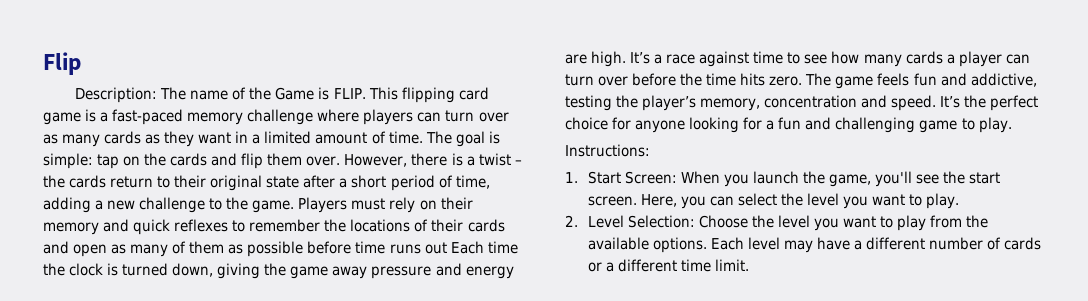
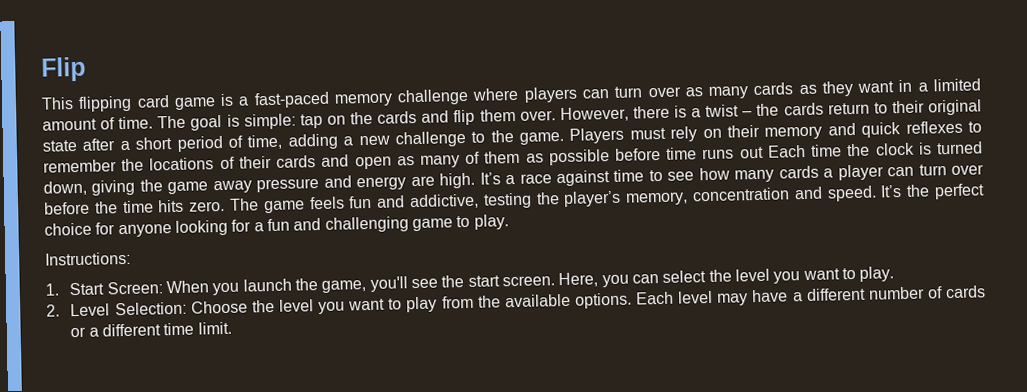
- Description: The name of the Game is FLIP.

